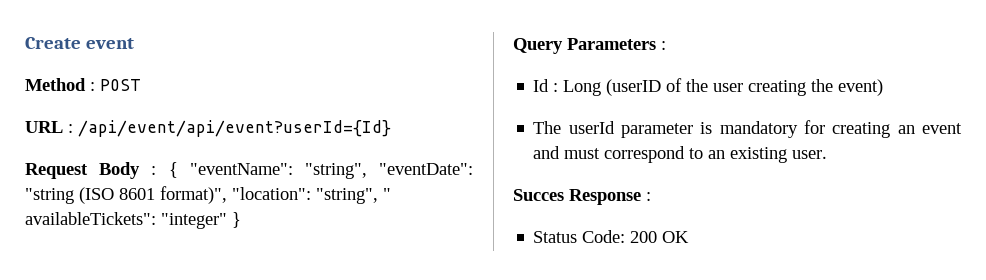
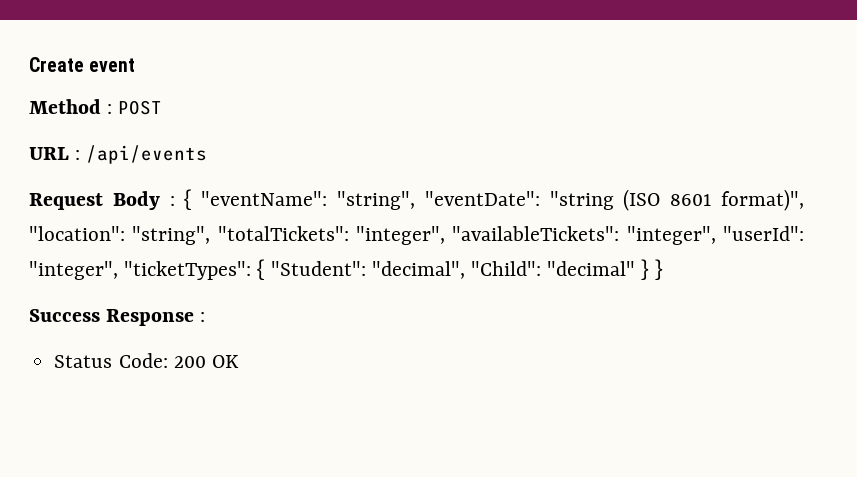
- URL : /api/event/api/event?userId={Id}
+ URL : /api/events
- Request Body : { "eventName": "string", "eventDate": "string (ISO 8601 format)", "location": "string", " availableTickets": "integer" }
- Query Parameters :
- Id : Long (userID of the user creating the event)
- The userId parameter is mandatory for creating an event and must correspond to an existing user.
- Succes Response :
+ Request Body : { "eventName": "string", "eventDate": "string (ISO 8601 format)", "location": "string", "totalTickets": "integer", "availableTickets": "integer", "userId": "integer", "ticketTypes": { "Student": "decimal", "Child": "decimal" } }
+ Success Response :

